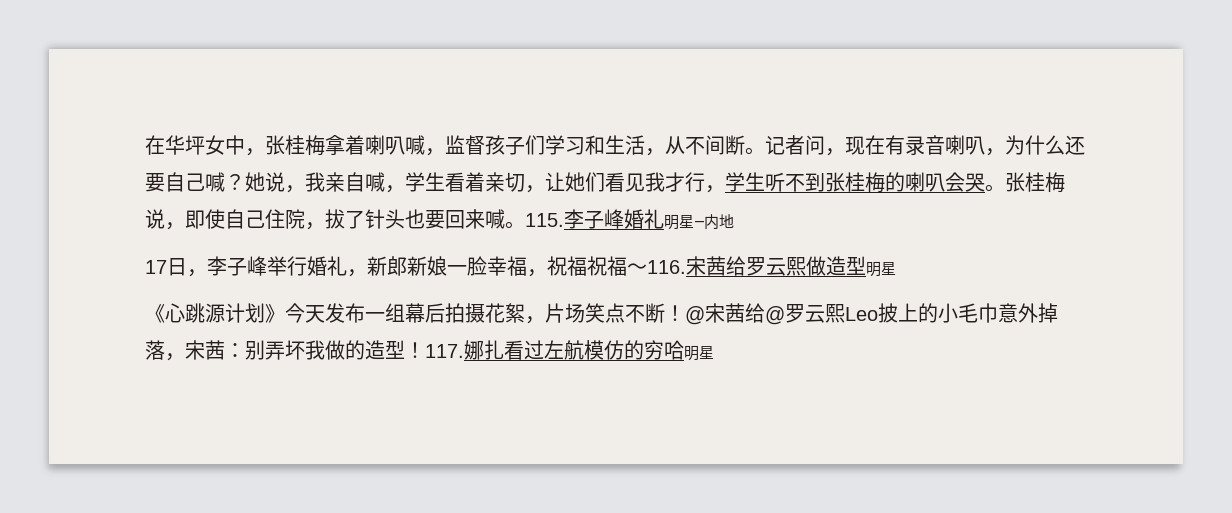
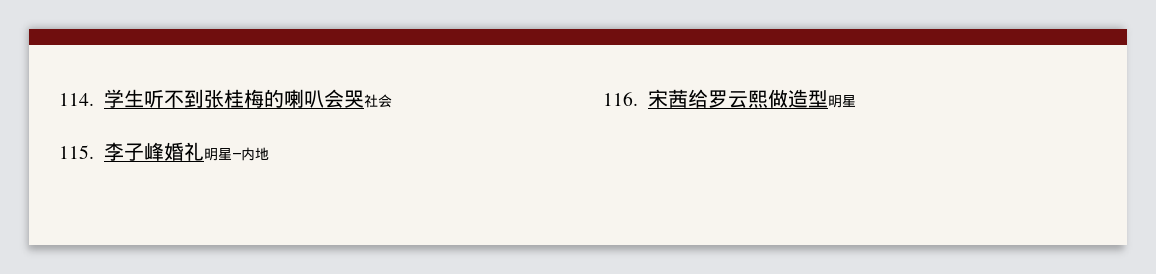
- 在华坪女中，张桂梅拿着喇叭喊，监督孩子们学习和生活，从不间断。记者问，现在有录音喇叭，为什么还要自己喊？她说，我亲自喊，学生看着亲切，让她们看见我才行，学生听不到张桂梅的喇叭会哭。张桂梅说，即使自己住院，拔了针头也要回来喊。115.李子峰婚礼明星-内地
+ 114.学生听不到张桂梅的喇叭会哭社会
+ 115.李子峰婚礼明星-内地
- 17日，李子峰举行婚礼，新郎新娘一脸幸福，祝福祝福～116.宋茜给罗云熙做造型明星
+ 116.宋茜给罗云熙做造型明星
- 《心跳源计划》今天发布一组幕后拍摄花絮，片场笑点不断！@宋茜给@罗云熙Leo披上的小毛巾意外掉落，宋茜：别弄坏我做的造型！117.娜扎看过左航模仿的穷哈明星

